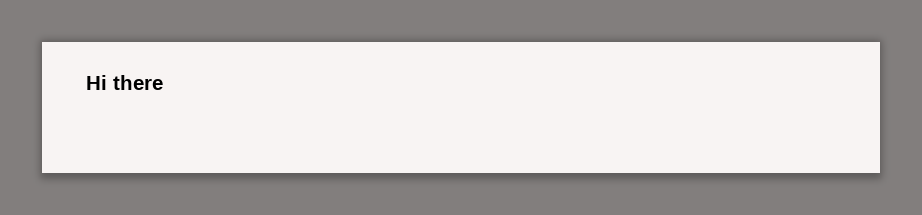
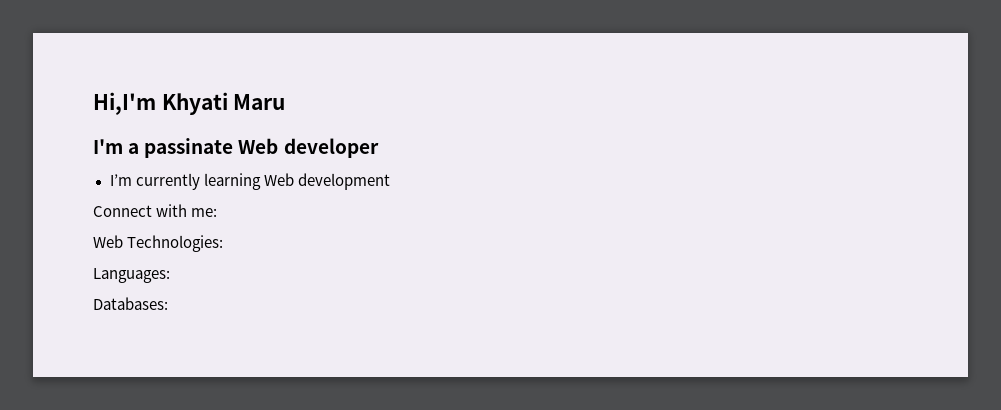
- Hi there
+ Hi,I'm Khyati Maru
+ I'm a passinate Web developer
+ I’m currently learning Web development
+ Connect with me:
+ Web Technologies:
+ Languages:
+ Databases:

